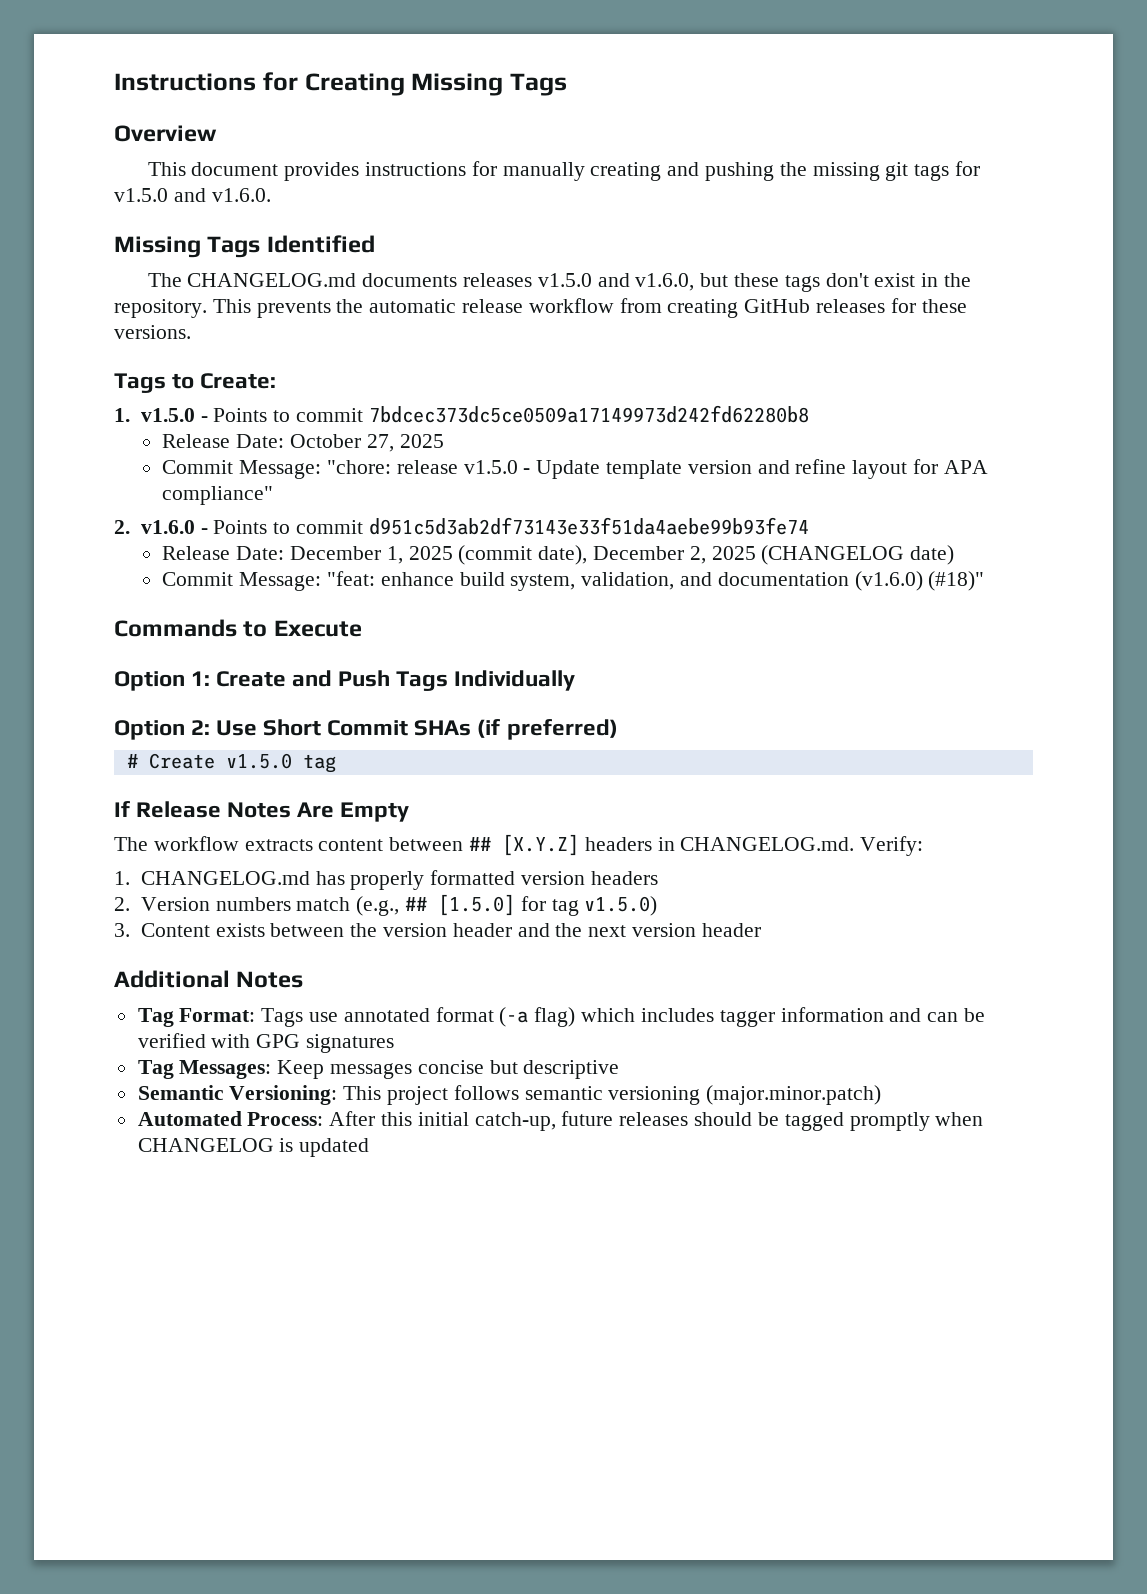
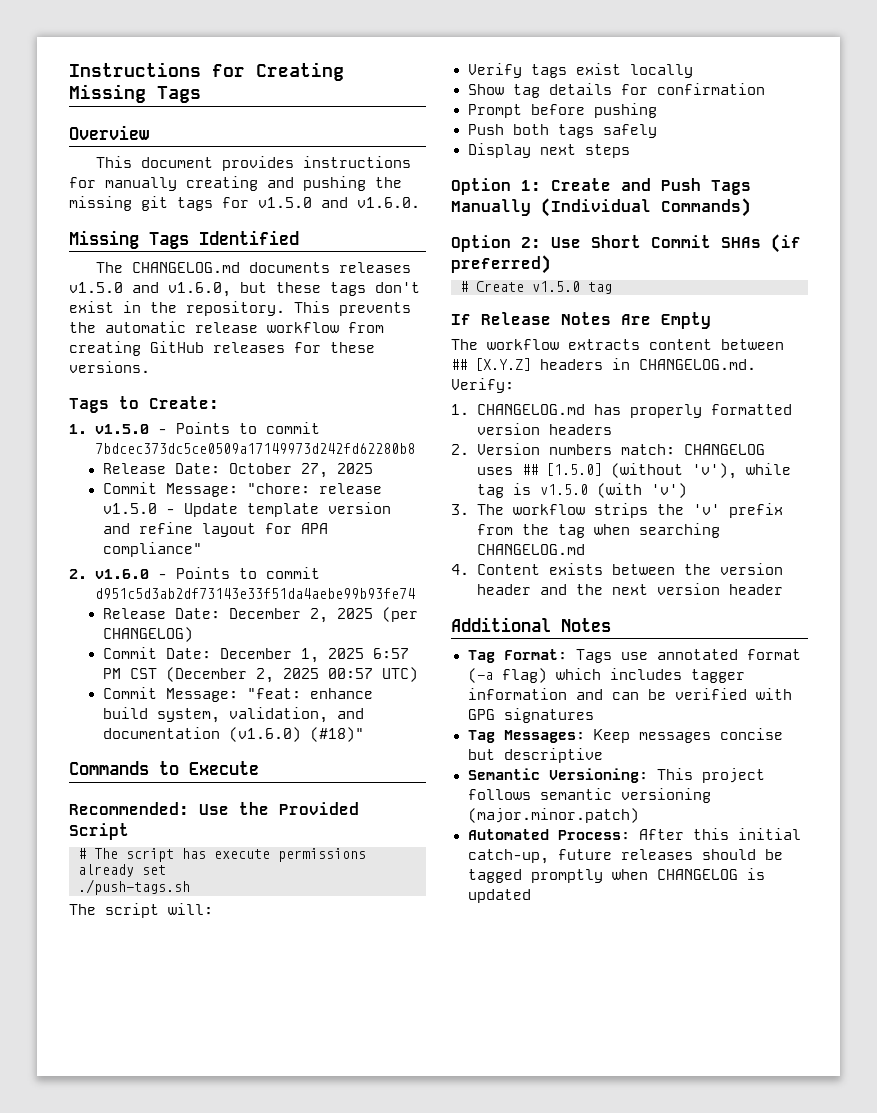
- Release Date: December 1, 2025 (commit date), December 2, 2025 (CHANGELOG date)
+ Release Date: December 2, 2025 (per CHANGELOG)
+ Commit Date: December 1, 2025 6:57 PM CST (December 2, 2025 00:57 UTC)
+ Recommended: Use the Provided Script
+ # The script has execute permissions already set
+ ./push-tags.sh
+ The script will:
+ Verify tags exist locally
+ Show tag details for confirmation
+ Prompt before pushing
+ Push both tags safely
+ Display next steps
- Option 1: Create and Push Tags Individually
+ Option 1: Create and Push Tags Manually (Individual Commands)
- 2. Version numbers match (e.g., ## [1.5.0] for tag v1.5.0)
- 3. Content exists between the version header and the next version header
+ 2. Version numbers match: CHANGELOG uses ## [1.5.0] (without 'v'), while tag is v1.5.0 (with 'v')
+ 3. The workflow strips the 'v' prefix from the tag when searching CHANGELOG.md
+ 4. Content exists between the version header and the next version header

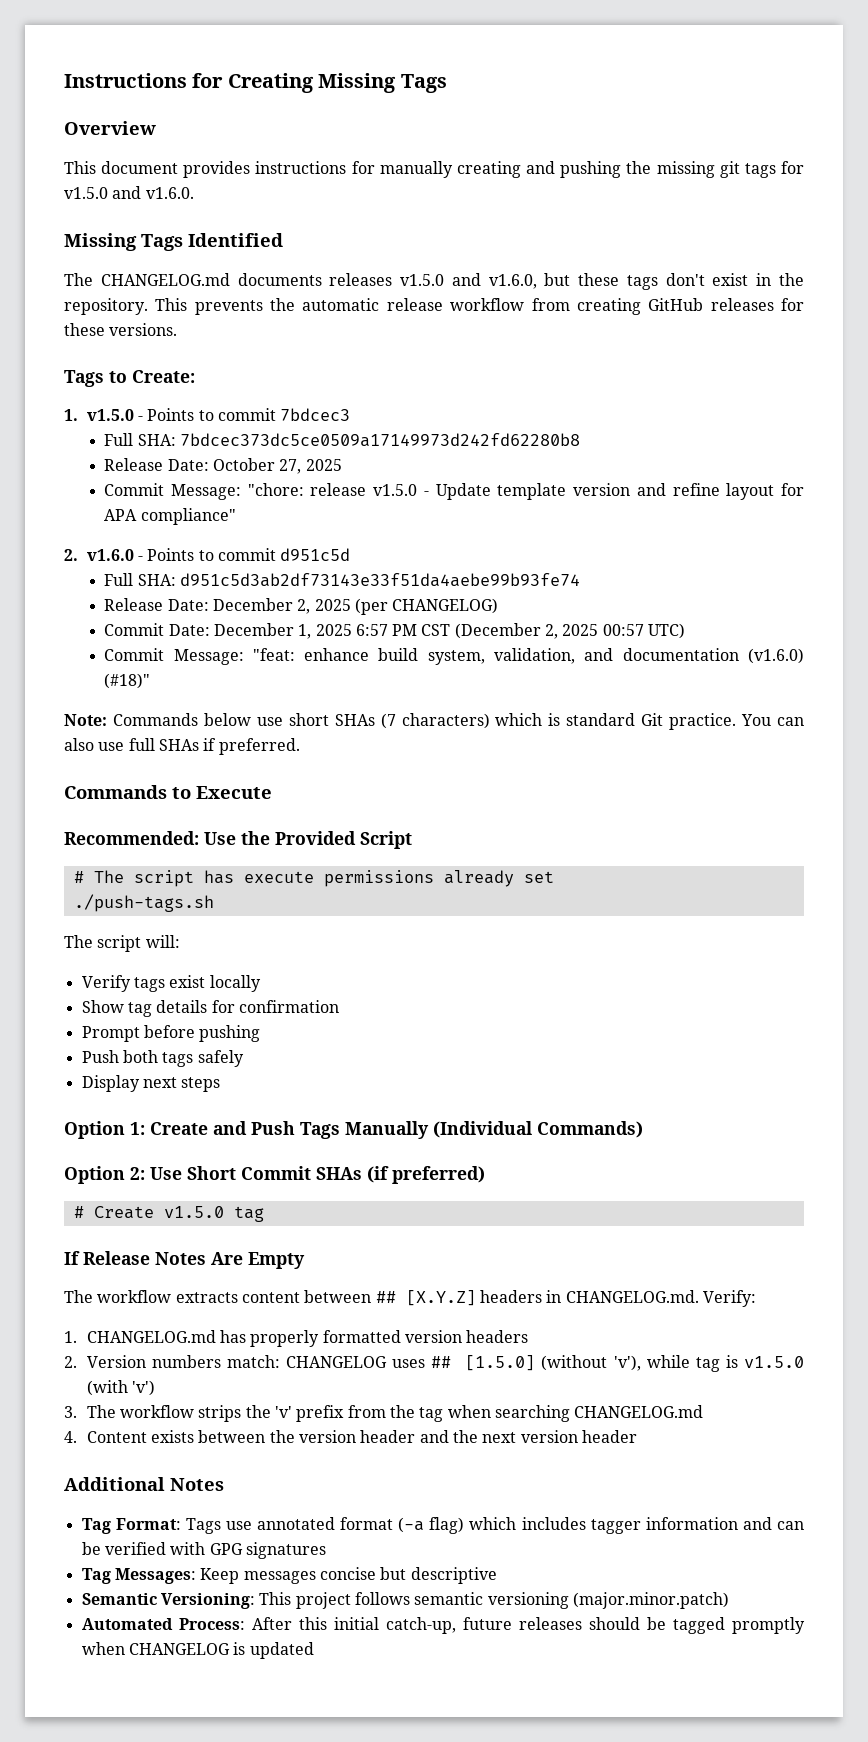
- 1. v1.5.0 - Points to commit 7bdcec373dc5ce0509a17149973d242fd62280b8
+ 1. v1.5.0 - Points to commit 7bdcec3
+ Full SHA: 7bdcec373dc5ce0509a17149973d242fd62280b8
- 2. v1.6.0 - Points to commit d951c5d3ab2df73143e33f51da4aebe99b93fe74
+ 2. v1.6.0 - Points to commit d951c5d
+ Full SHA: d951c5d3ab2df73143e33f51da4aebe99b93fe74
+ Note: Commands below use short SHAs (7 characters) which is standard Git practice. You can also use full SHAs if preferred.

